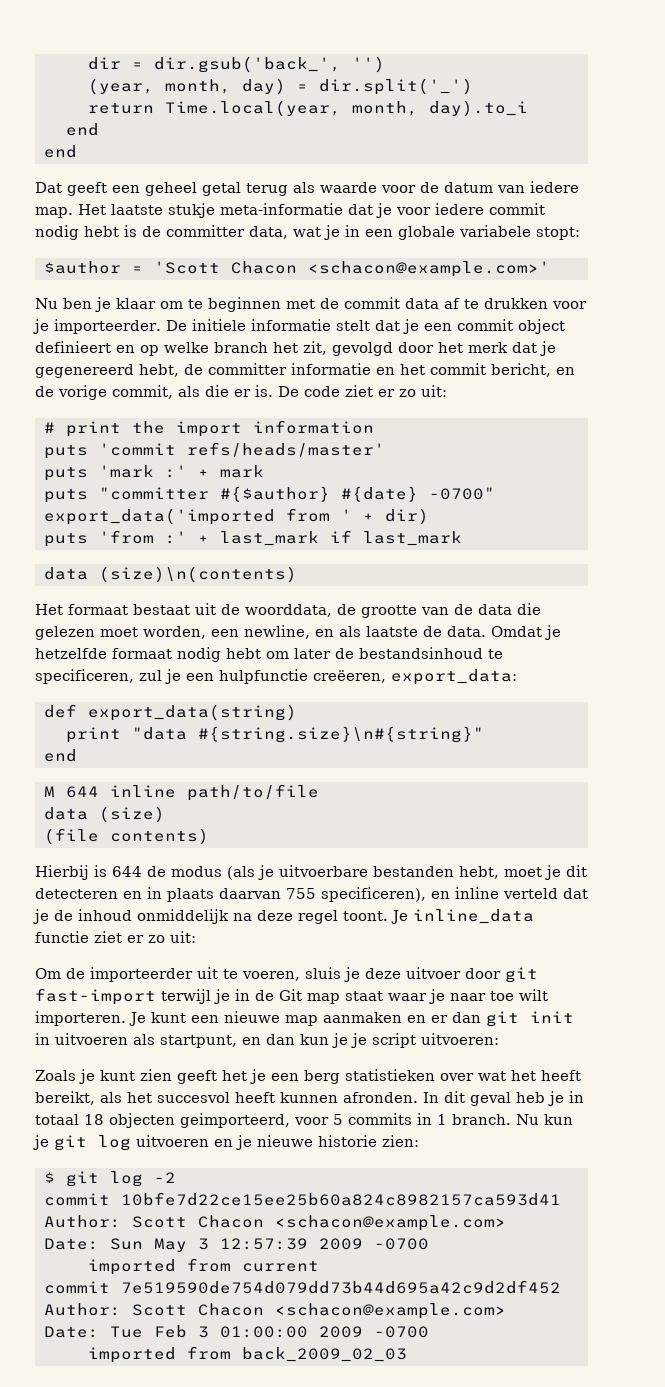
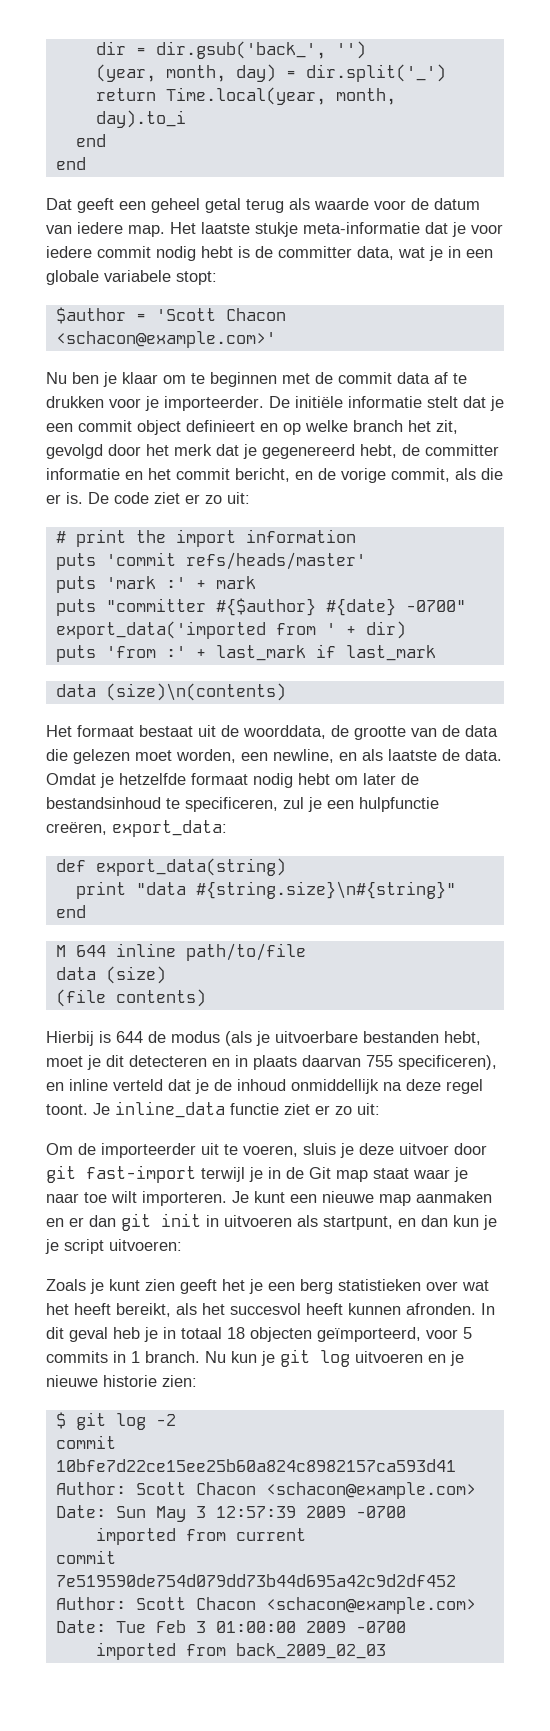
- De initiele informatie stelt dat je een commit object definieert en op welke branch het zit, gevolgd door het merk dat je gegenereerd hebt, de committer informatie en het commit bericht, en de vorige commit, als die er is.
+ De initiële informatie stelt dat je een commit object definieert en op welke branch het zit, gevolgd door het merk dat je gegenereerd hebt, de committer informatie en het commit bericht, en de vorige commit, als die er is.
- Omdat je hetzelfde formaat nodig hebt om later de bestandsinhoud te specificeren, zul je een hulpfunctie creëeren, export_data:
+ Omdat je hetzelfde formaat nodig hebt om later de bestandsinhoud te specificeren, zul je een hulpfunctie creëren, export_data:
- Hierbij is 644 de modus (als je uitvoerbare bestanden hebt, moet je dit detecteren en in plaats daarvan 755 specificeren), en inline verteld dat je de inhoud onmiddelijk na deze regel toont.
+ Hierbij is 644 de modus (als je uitvoerbare bestanden hebt, moet je dit detecteren en in plaats daarvan 755 specificeren), en inline verteld dat je de inhoud onmiddellijk na deze regel toont.
- In dit geval heb je in totaal 18 objecten geimporteerd, voor 5 commits in 1 branch.
+ In dit geval heb je in totaal 18 objecten geïmporteerd, voor 5 commits in 1 branch.

